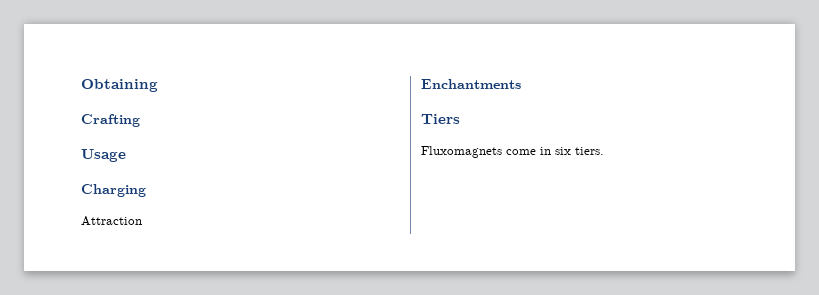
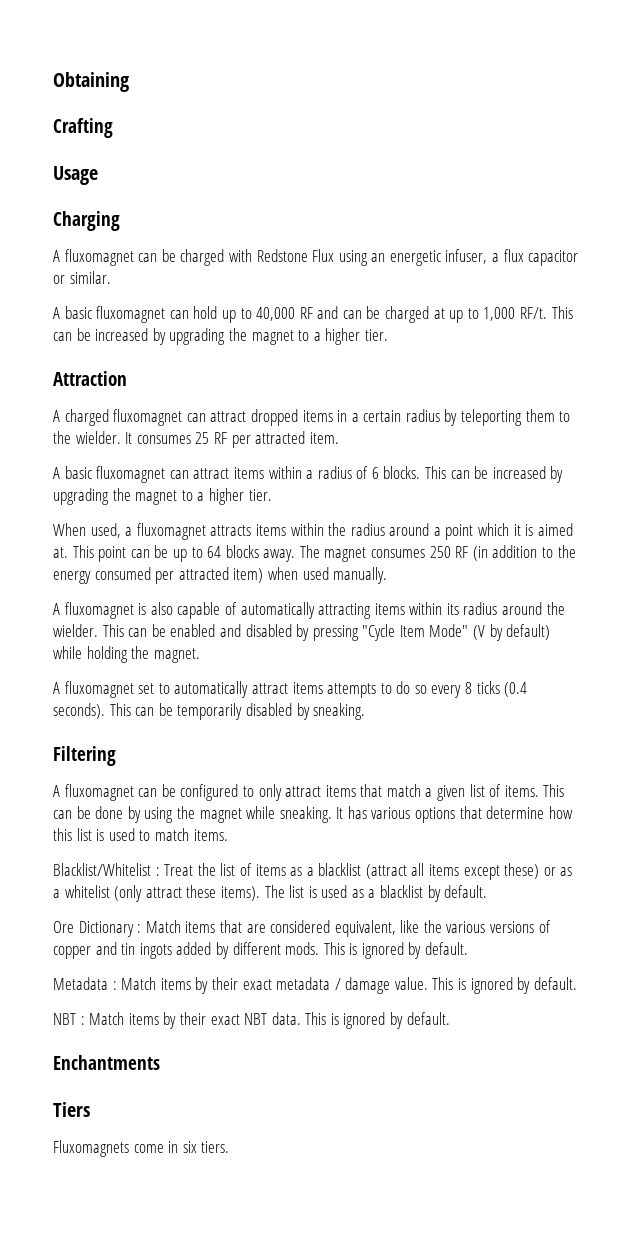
+ A fluxomagnet can be charged with Redstone Flux using an energetic infuser, a flux capacitor or similar.
+ A basic fluxomagnet can hold up to 40,000 RF and can be charged at up to 1,000 RF/t. This can be increased by upgrading the magnet to a higher tier.
  Attraction
+ A charged fluxomagnet can attract dropped items in a certain radius by teleporting them to the wielder. It consumes 25 RF per attracted item.
+ A basic fluxomagnet can attract items within a radius of 6 blocks. This can be increased by upgrading the magnet to a higher tier.
+ When used, a fluxomagnet attracts items within the radius around a point which it is aimed at. This point can be up to 64 blocks away. The magnet consumes 250 RF (in addition to the energy consumed per attracted item) when used manually.
+ A fluxomagnet is also capable of automatically attracting items within its radius around the wielder. This can be enabled and disabled by pressing "Cycle Item Mode" (V by default) while holding the magnet.
+ A fluxomagnet set to automatically attract items attempts to do so every 8 ticks (0.4 seconds). This can be temporarily disabled by sneaking.
+ Filtering
+ A fluxomagnet can be configured to only attract items that match a given list of items. This can be done by using the magnet while sneaking. It has various options that determine how this list is used to match items.
+ Blacklist/Whitelist : Treat the list of items as a blacklist (attract all items except these) or as a whitelist (only attract these items). The list is used as a blacklist by default.
+ Ore Dictionary : Match items that are considered equivalent, like the various versions of copper and tin ingots added by different mods. This is ignored by default.
+ Metadata : Match items by their exact metadata / damage value. This is ignored by default.
+ NBT : Match items by their exact NBT data. This is ignored by default.

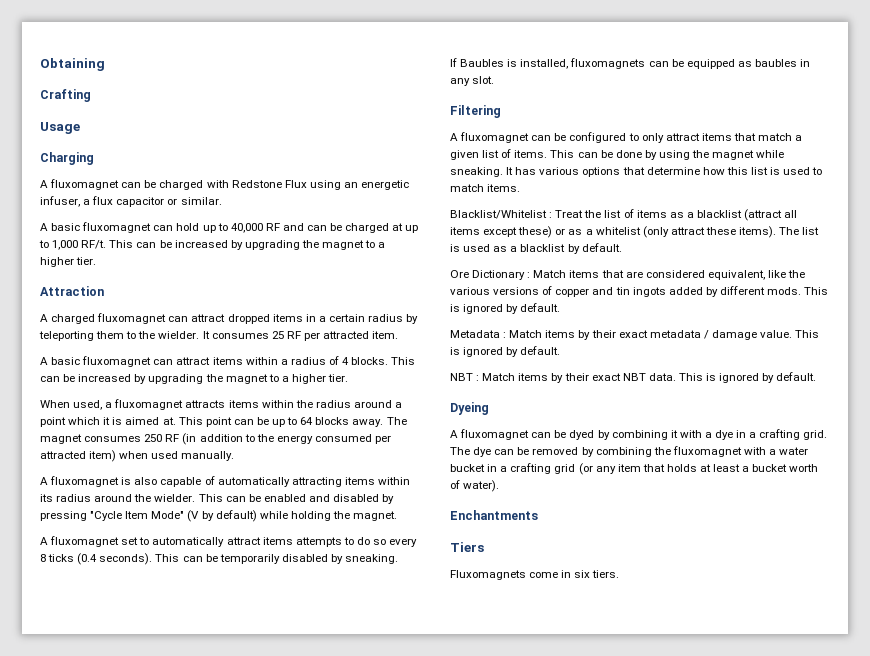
- A basic fluxomagnet can attract items within a radius of 6 blocks.
+ A basic fluxomagnet can attract items within a radius of 4 blocks.
+ If Baubles is installed, fluxomagnets can be equipped as baubles in any slot.
+ Dyeing
+ A fluxomagnet can be dyed by combining it with a dye in a crafting grid. The dye can be removed by combining the fluxomagnet with a water bucket in a crafting grid (or any item that holds at least a bucket worth of water).

